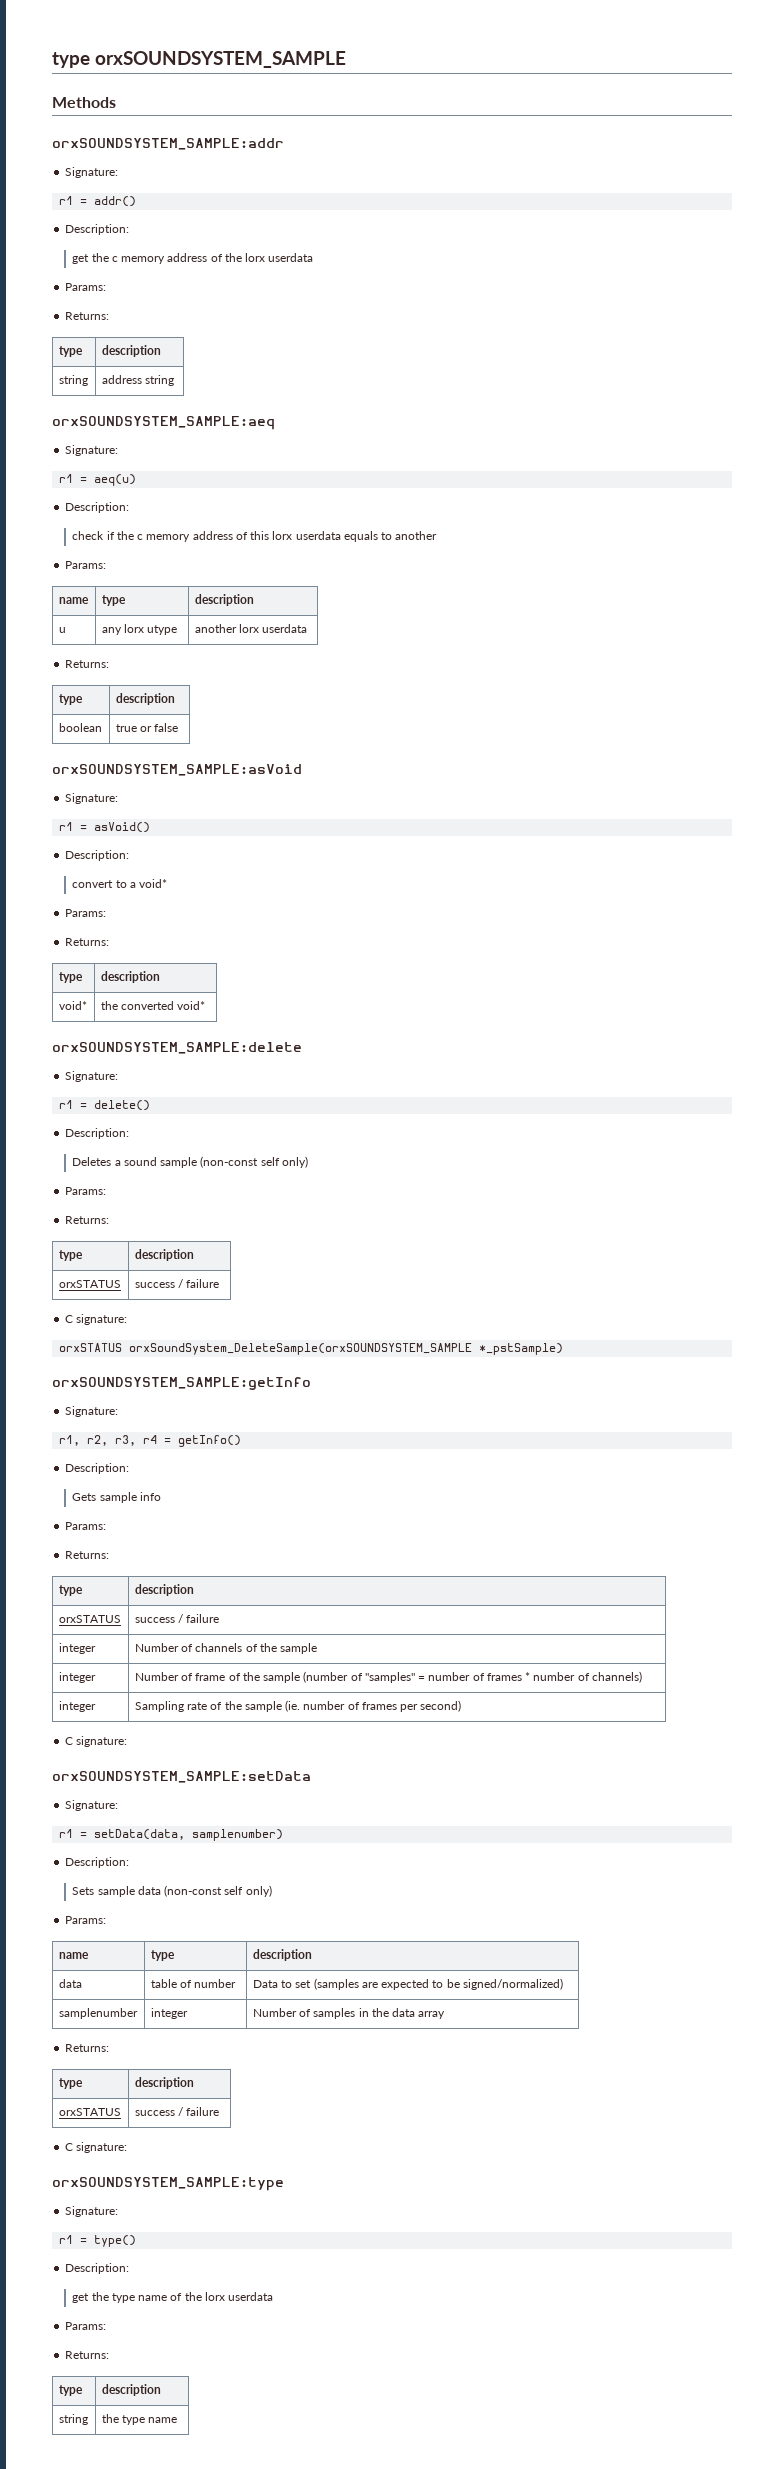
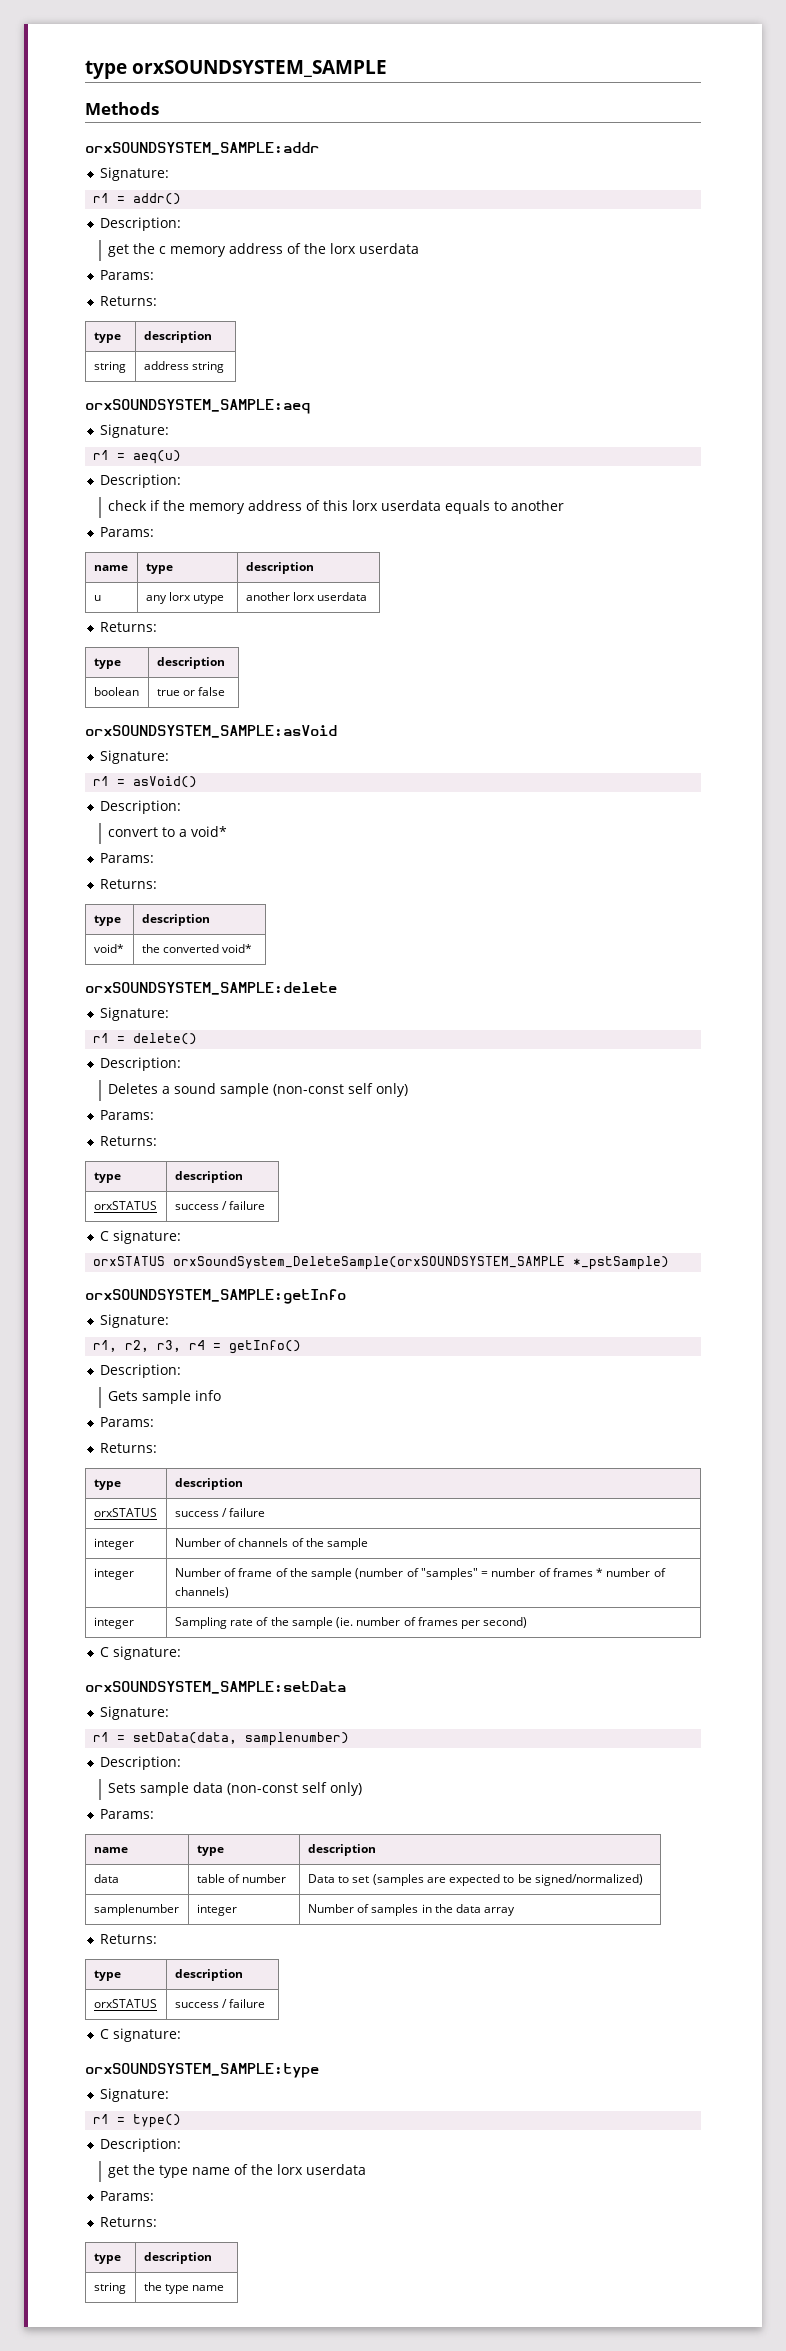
- check if the c memory address of this lorx userdata equals to another
+ check if the memory address of this lorx userdata equals to another

